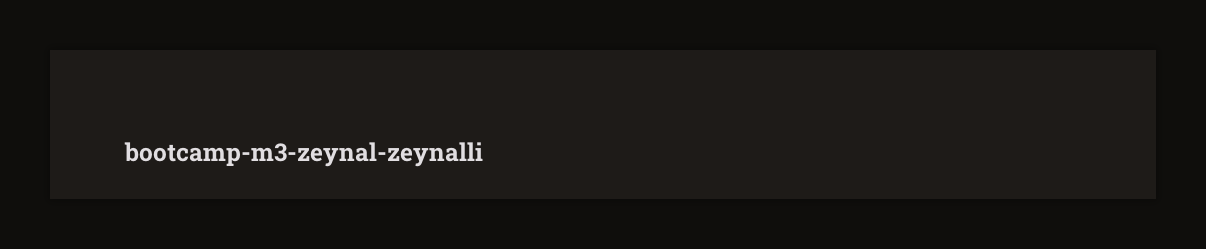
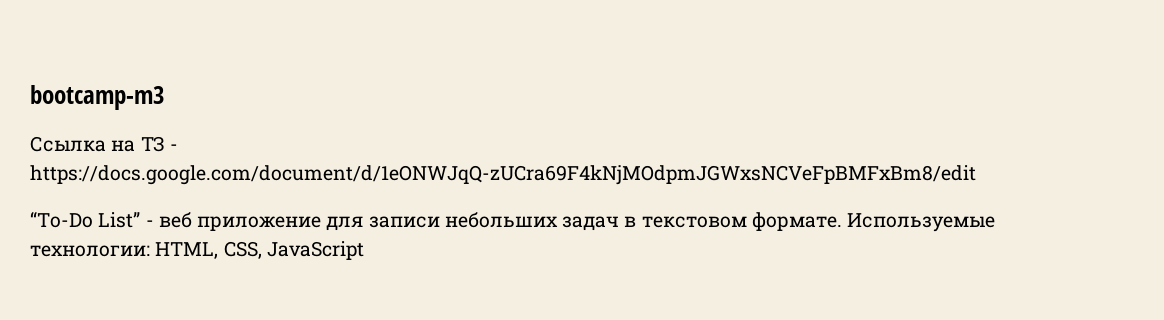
- bootcamp-m3-zeynal-zeynalli
+ bootcamp-m3
+ Ссылка на ТЗ - https://docs.google.com/document/d/1eONWJqQ-zUCra69F4kNjMOdpmJGWxsNCVeFpBMFxBm8/edit
+ “To-Do List” - веб приложение для записи небольших задач в текстовом формате. Используемые технологии: HTML, CSS, JavaScript

